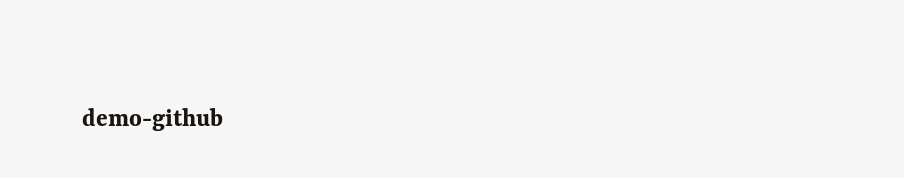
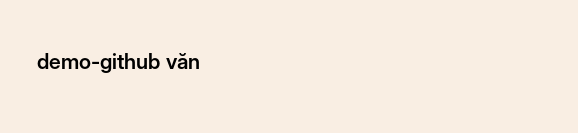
- demo-github
+ demo-github văn

